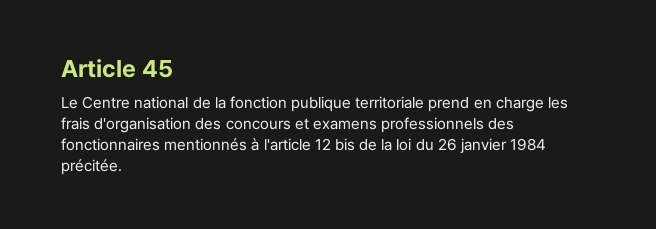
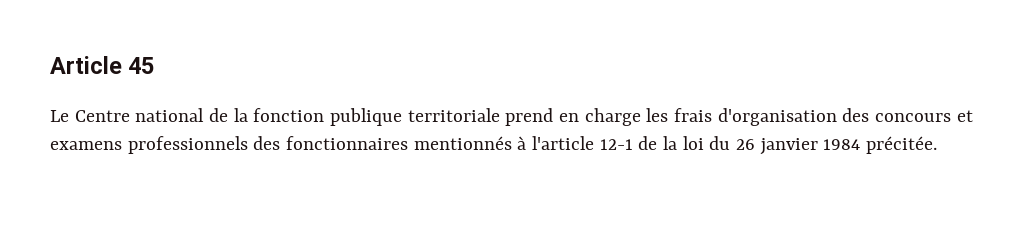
- Le Centre national de la fonction publique territoriale prend en charge les frais d'organisation des concours et examens professionnels des fonctionnaires mentionnés à l'article 12 bis de la loi du 26 janvier 1984 précitée.
+ Le Centre national de la fonction publique territoriale prend en charge les frais d'organisation des concours et examens professionnels des fonctionnaires mentionnés à l'article 12-1 de la loi du 26 janvier 1984 précitée.

